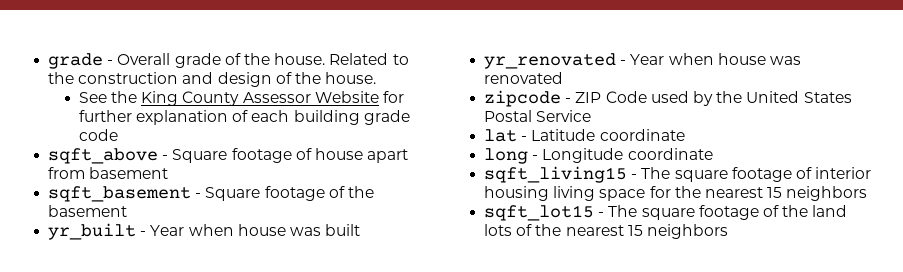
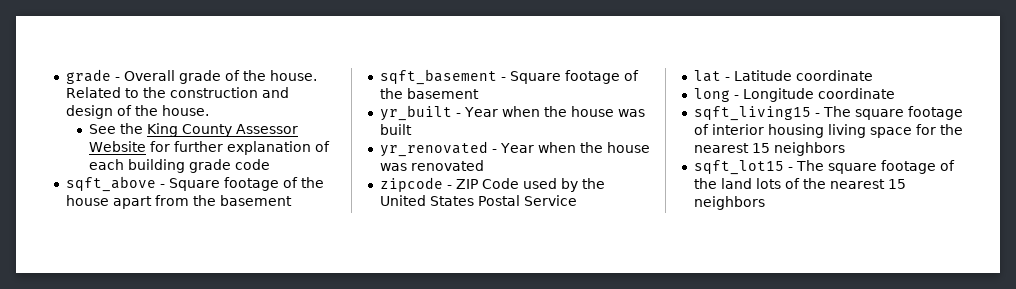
- sqft_above - Square footage of house apart from basement
+ sqft_above - Square footage of the house apart from the basement
- yr_built - Year when house was built
+ yr_built - Year when the house was built
- yr_renovated - Year when house was renovated
+ yr_renovated - Year when the house was renovated

